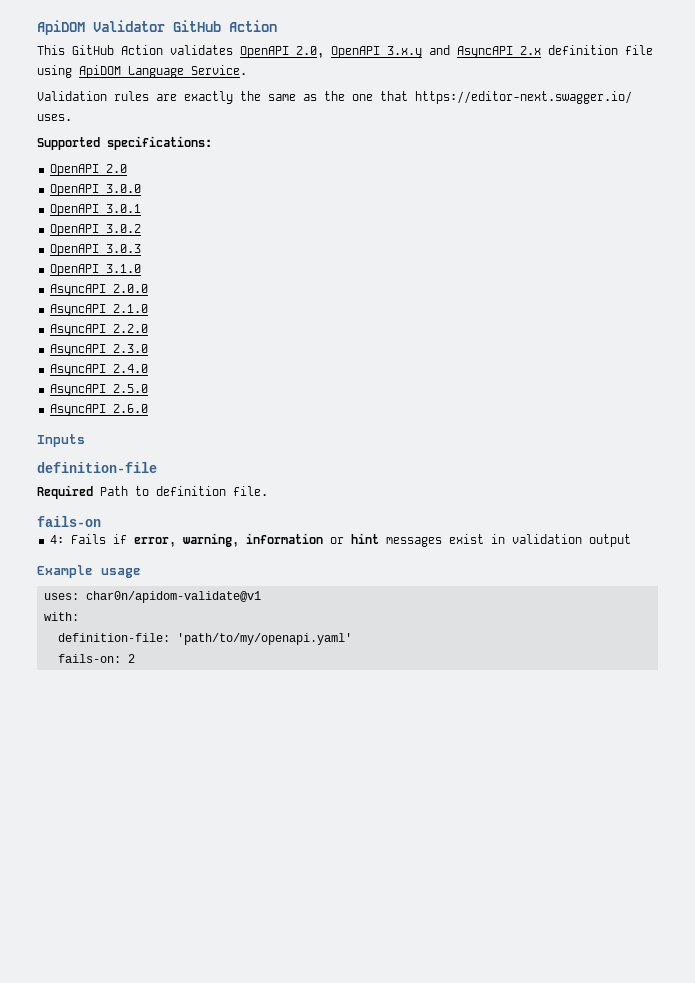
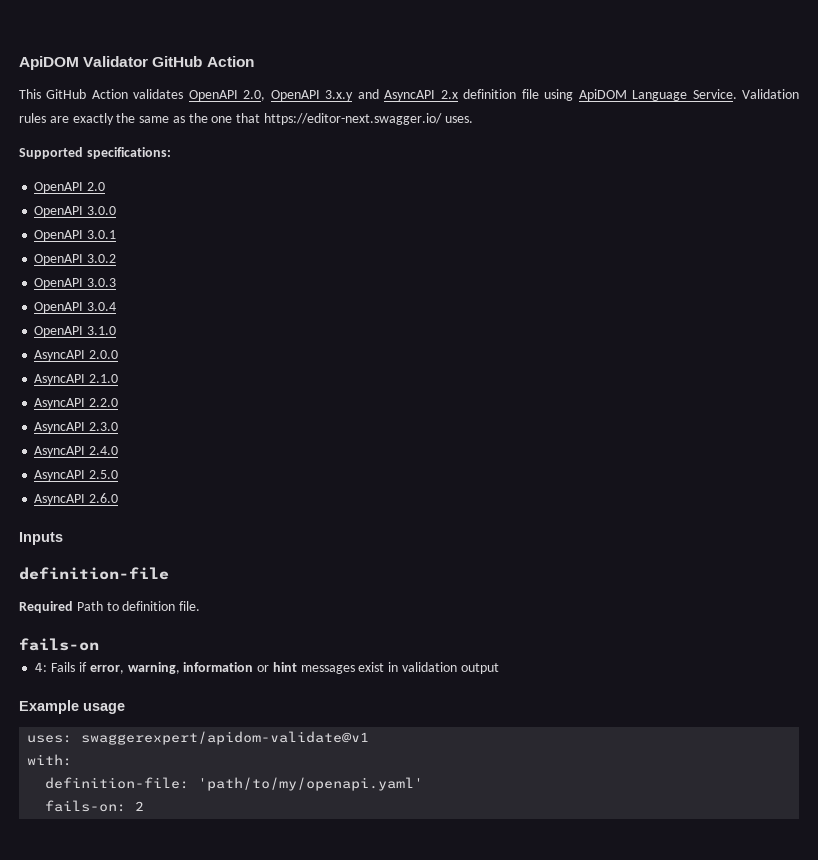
- This GitHub Action validates OpenAPI 2.0, OpenAPI 3.x.y and AsyncAPI 2.x definition file using ApiDOM Language Service.
- Validation rules are exactly the same as the one that https://editor-next.swagger.io/ uses.
+ This GitHub Action validates OpenAPI 2.0, OpenAPI 3.x.y and AsyncAPI 2.x definition file using ApiDOM Language Service. Validation rules are exactly the same as the one that https://editor-next.swagger.io/ uses.
+ OpenAPI 3.0.4
- uses: char0n/apidom-validate@v1
+ uses: swaggerexpert/apidom-validate@v1

